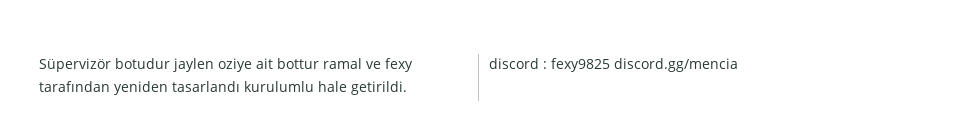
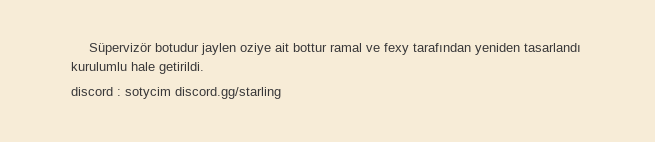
- discord : fexy9825 discord.gg/mencia
+ discord : sotycim discord.gg/starling

